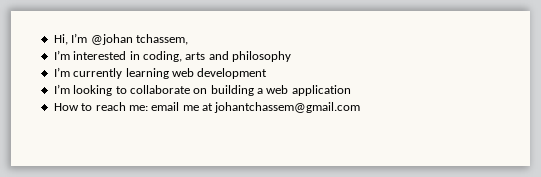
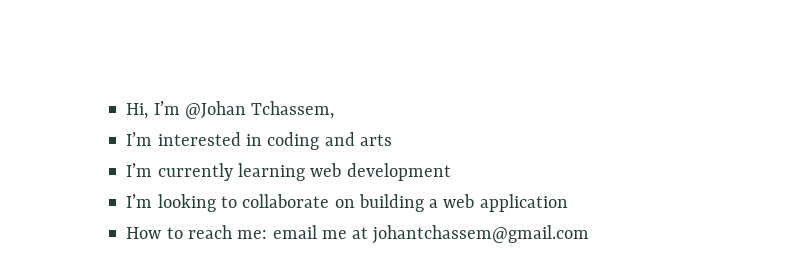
- Hi, I’m @johan tchassem,
+ Hi, I’m @Johan Tchassem,
- I’m interested in coding, arts and philosophy
+ I’m interested in coding and arts

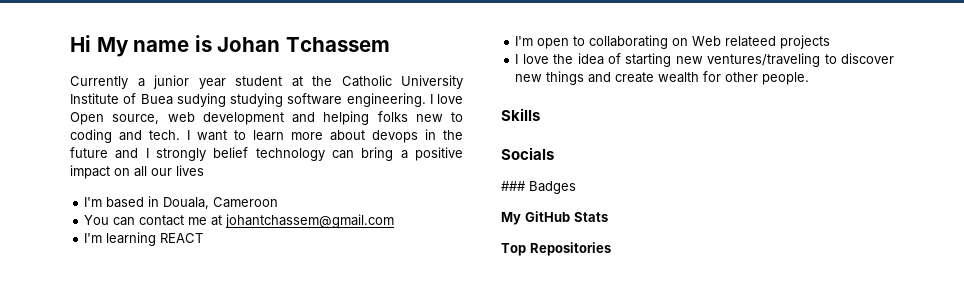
- Hi, I’m @Johan Tchassem,
- I’m interested in coding and arts
- I’m currently learning web development
- I’m looking to collaborate on building a web application
- How to reach me: email me at johantchassem@gmail.com
+ Hi My name is Johan Tchassem
+ Currently a junior year student at the Catholic University Institute of Buea sudying studying software engineering. I love Open source, web development and helping folks new to coding and tech. I want to learn more about devops in the future and I strongly belief technology can bring a positive impact on all our lives
+ I'm based in Douala, Cameroon
+ You can contact me at johantchassem@gmail.com
+ I'm learning REACT
+ I'm open to collaborating on Web relateed projects
+ I love the idea of starting new ventures/traveling to discover new things and create wealth for other people.
+ Skills
+ Socials
+ ### Badges
+ My GitHub Stats
+ Top Repositories

